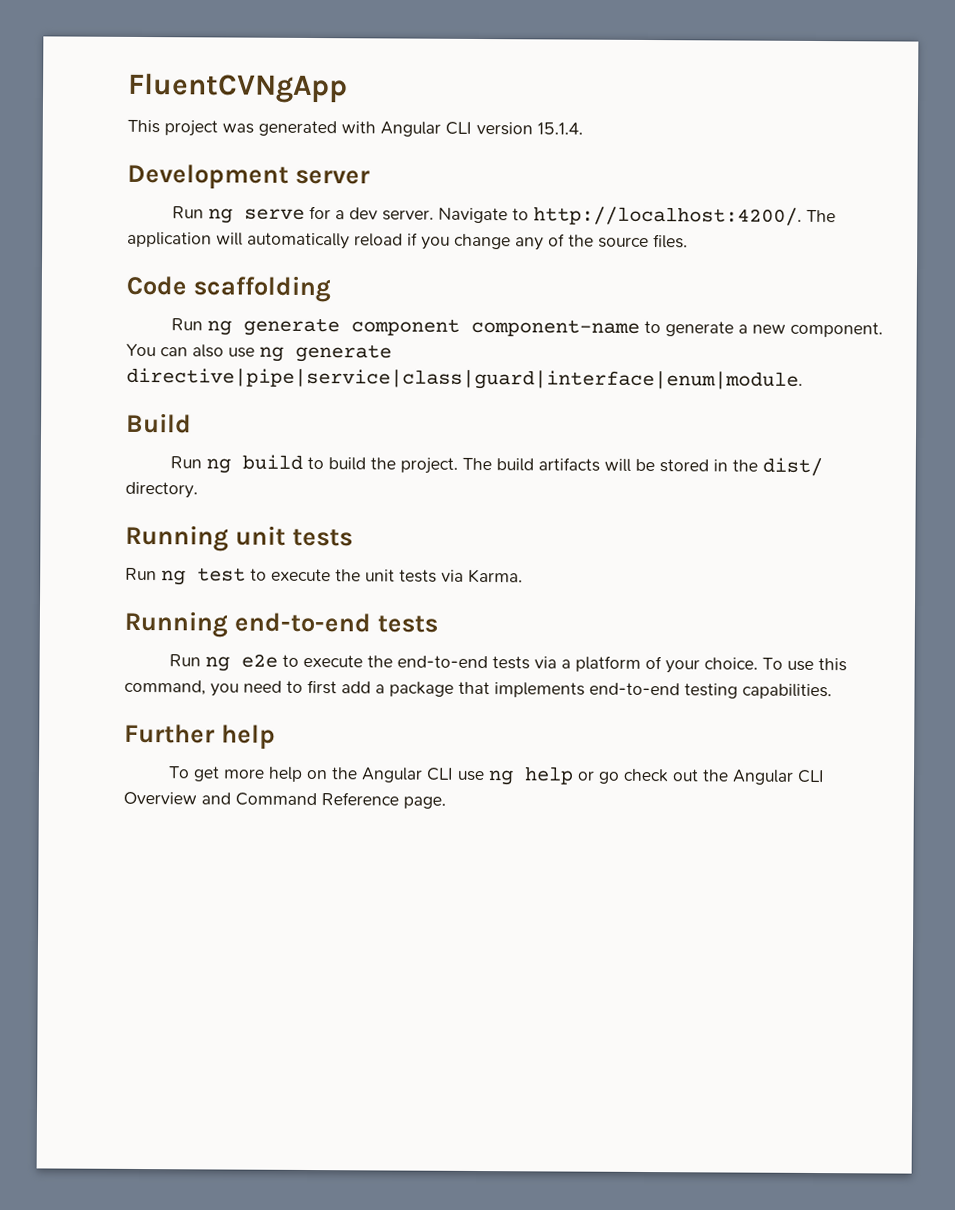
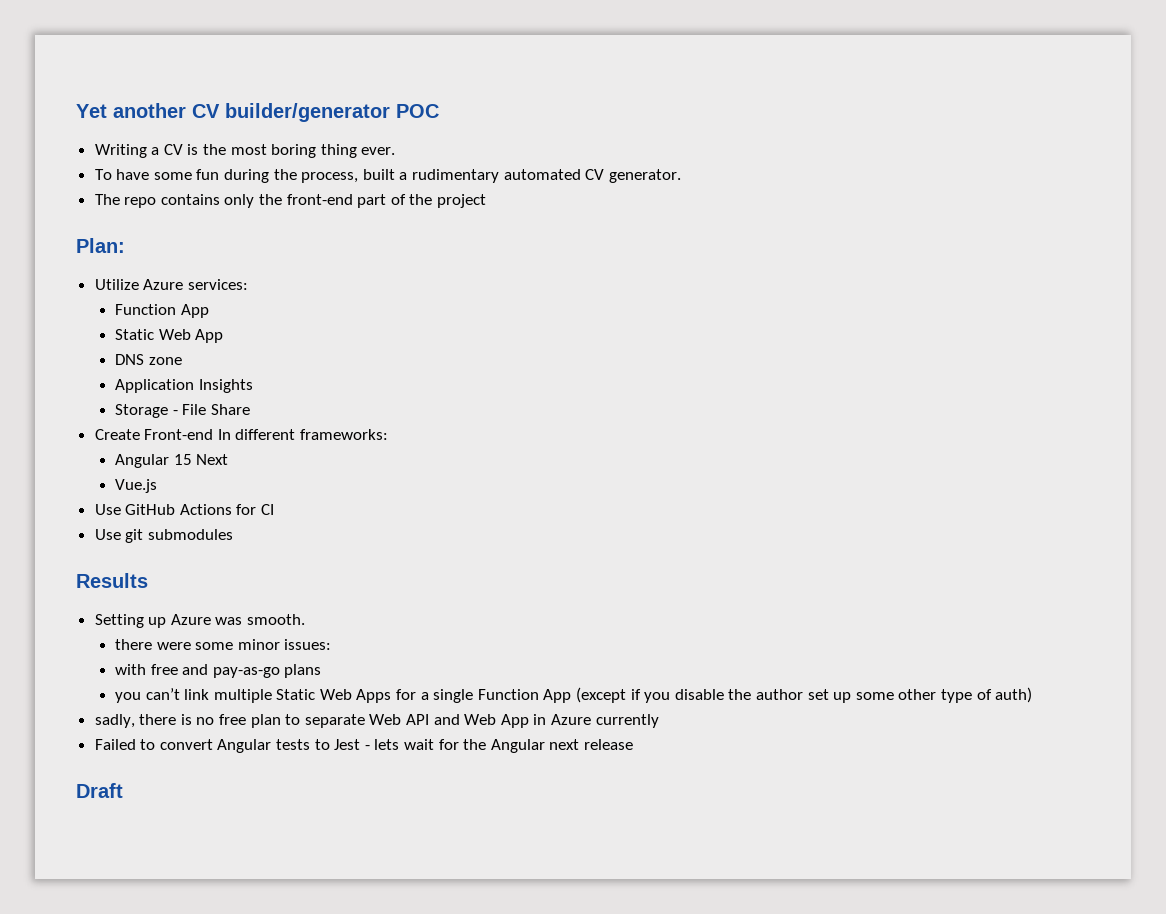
- FluentCVNgApp
- This project was generated with Angular CLI version 15.1.4.
- Development server
- Run ng serve for a dev server. Navigate to http://localhost:4200/. The application will automatically reload if you change any of the source files.
- Code scaffolding
- Run ng generate component component-name to generate a new component. You can also use ng generate directive|pipe|service|class|guard|interface|enum|module.
- Build
- Run ng build to build the project. The build artifacts will be stored in the dist/ directory.
- Running unit tests
- Run ng test to execute the unit tests via Karma.
- Running end-to-end tests
- Run ng e2e to execute the end-to-end tests via a platform of your choice. To use this command, you need to first add a package that implements end-to-end testing capabilities.
- Further help
- To get more help on the Angular CLI use ng help or go check out the Angular CLI Overview and Command Reference page.
+ Yet another CV builder/generator POC
+ Writing a CV is the most boring thing ever.
+ To have some fun during the process, built a rudimentary automated CV generator.
+ The repo contains only the front-end part of the project
+ Plan:
+ Utilize Azure services:
+ Function App
+ Static Web App
+ DNS zone
+ Application Insights
+ Storage - File Share
+ Create Front-end In different frameworks:
+ Angular 15 Next
+ Vue.js
+ Use GitHub Actions for CI
+ Use git submodules
+ Results
+ Setting up Azure was smooth.
+ there were some minor issues:
+ with free and pay-as-go plans
+ you can’t link multiple Static Web Apps for a single Function App (except if you disable the author set up some other type of auth)
+ sadly, there is no free plan to separate Web API and Web App in Azure currently
+ Failed to convert Angular tests to Jest - lets wait for the Angular next release
+ Draft

